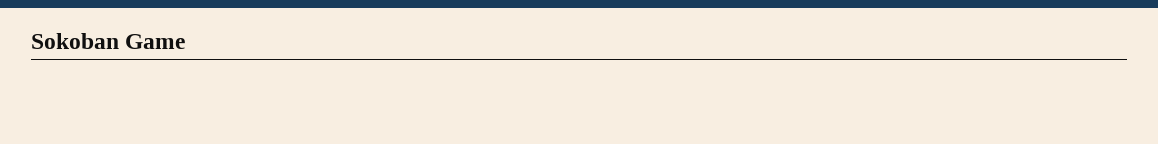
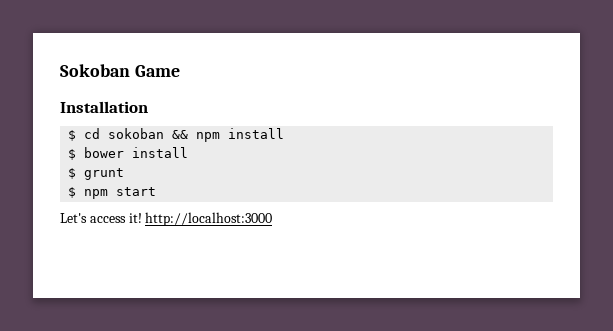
+ Installation
+ $ cd sokoban && npm install
+ $ bower install
+ $ grunt
+ $ npm start
+ Let's access it! http://localhost:3000

